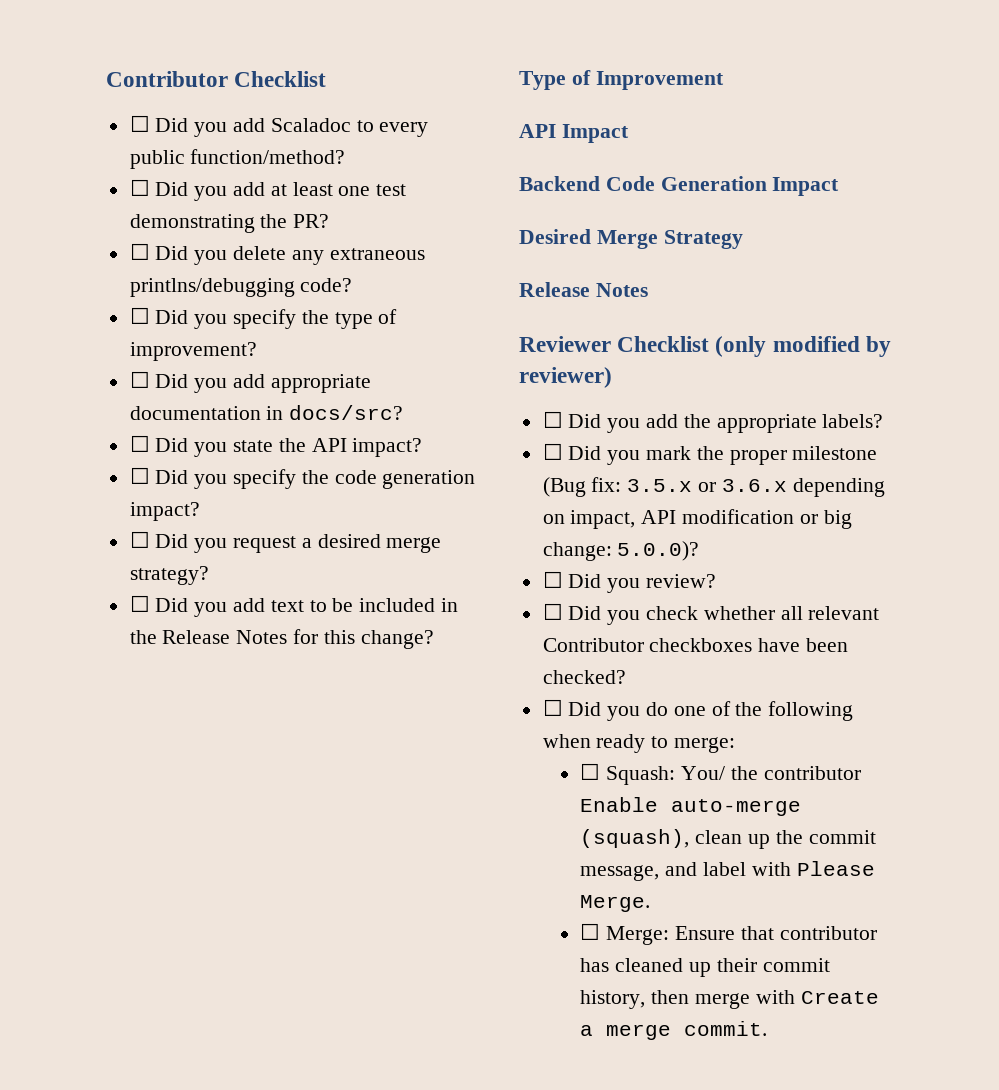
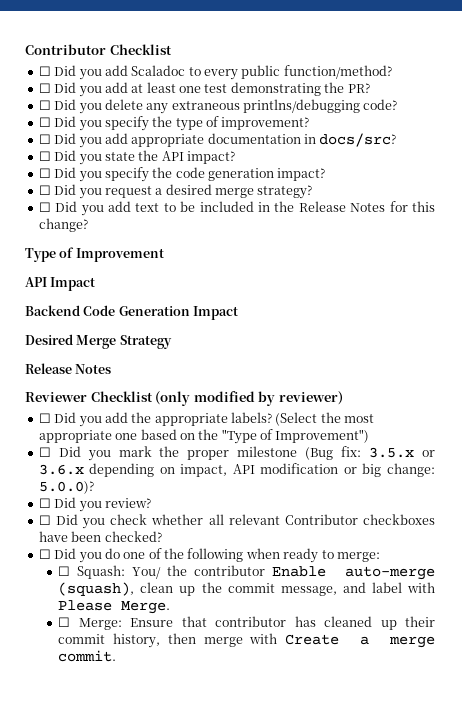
+ (Select the most appropriate one based on the "Type of Improvement")

